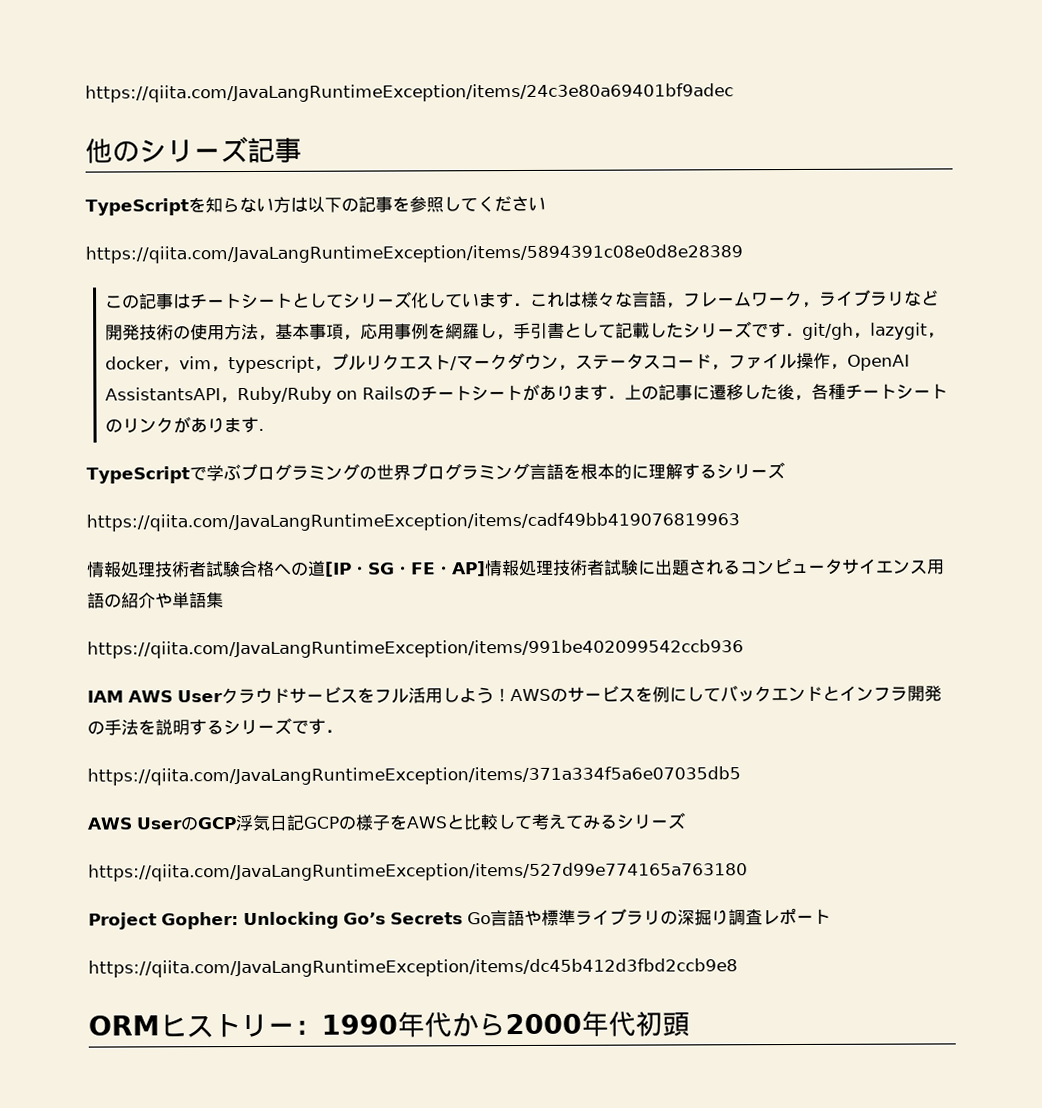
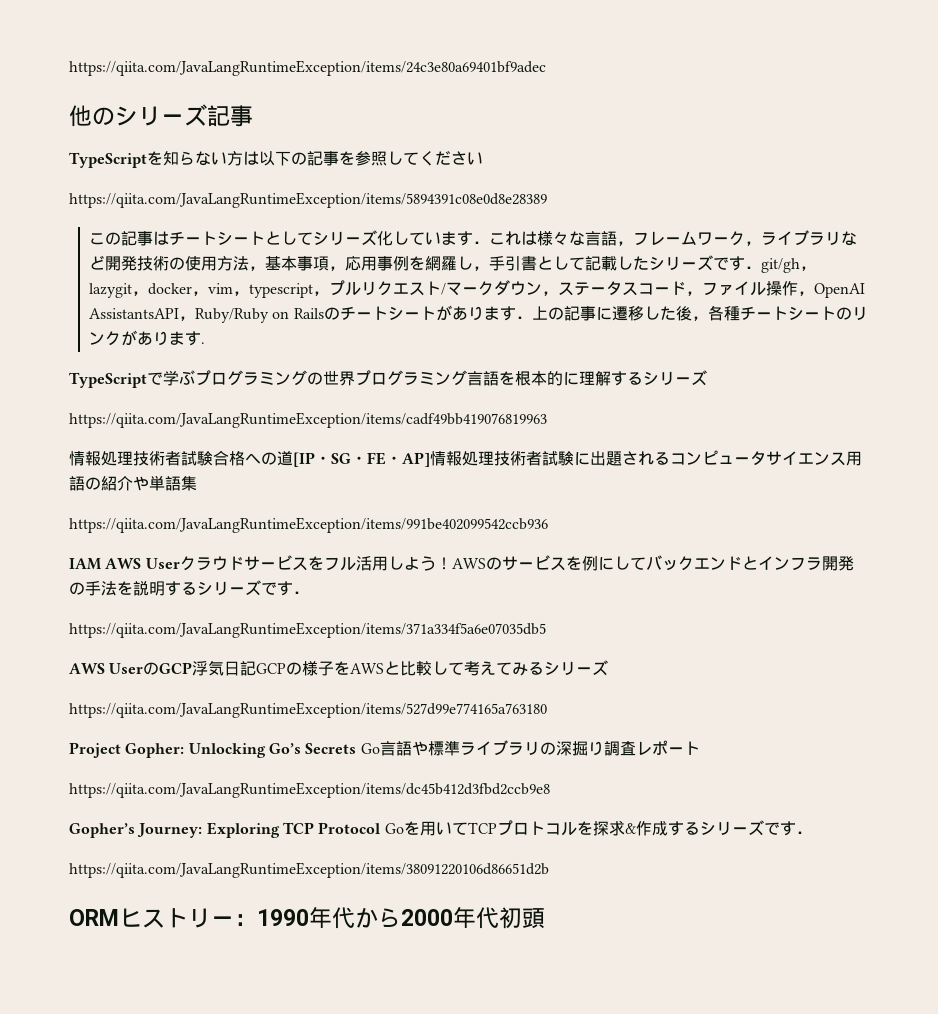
+ Gopher’s Journey: Exploring TCP Protocol Goを用いてTCPプロトコルを探求&作成するシリーズです．
+ https://qiita.com/JavaLangRuntimeException/items/38091220106d86651d2b

